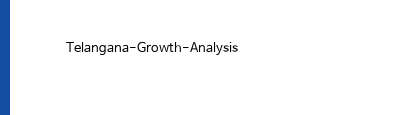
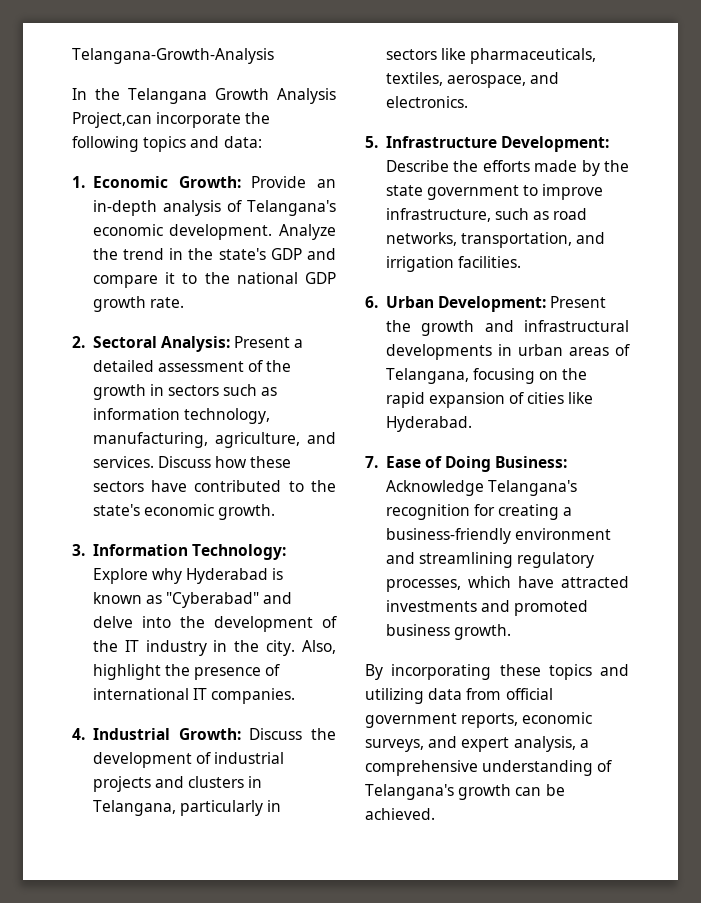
+ In the Telangana Growth Analysis Project,can incorporate the following topics and data:
+ 1. Economic Growth: Provide an in-depth analysis of Telangana's economic development. Analyze the trend in the state's GDP and compare it to the national GDP growth rate.
+ 2. Sectoral Analysis: Present a detailed assessment of the growth in sectors such as information technology, manufacturing, agriculture, and services. Discuss how these sectors have contributed to the state's economic growth.
+ 3. Information Technology: Explore why Hyderabad is known as "Cyberabad" and delve into the development of the IT industry in the city. Also, highlight the presence of international IT companies.
+ 4. Industrial Growth: Discuss the development of industrial projects and clusters in Telangana, particularly in sectors like pharmaceuticals, textiles, aerospace, and electronics.
+ 5. Infrastructure Development: Describe the efforts made by the state government to improve infrastructure, such as road networks, transportation, and irrigation facilities.
+ 6. Urban Development: Present the growth and infrastructural developments in urban areas of Telangana, focusing on the rapid expansion of cities like Hyderabad.
+ 7. Ease of Doing Business: Acknowledge Telangana's recognition for creating a business-friendly environment and streamlining regulatory processes, which have attracted investments and promoted business growth.
+ By incorporating these topics and utilizing data from official government reports, economic surveys, and expert analysis, a comprehensive understanding of Telangana's growth can be achieved.

